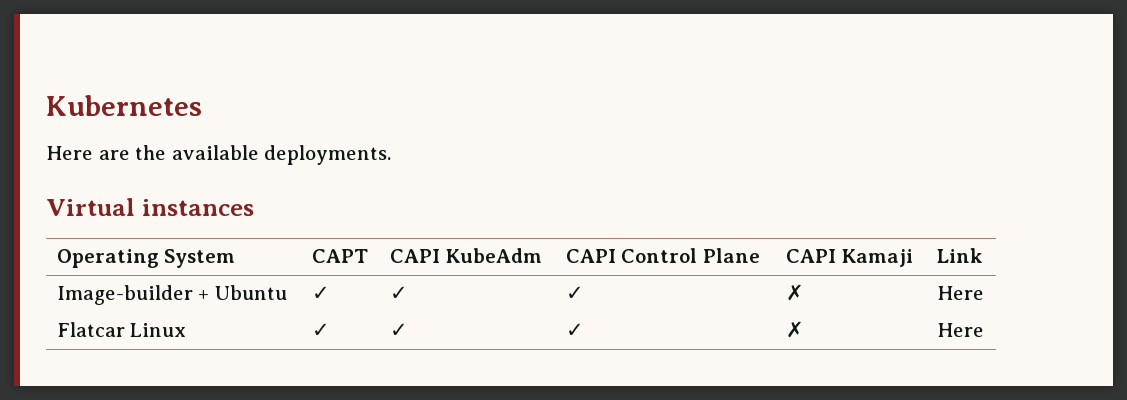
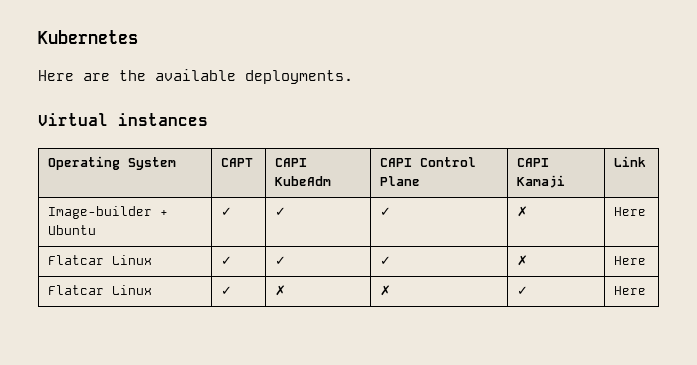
+ Flatcar Linux | ✓ | ✗ | ✗ | ✓ | Here

